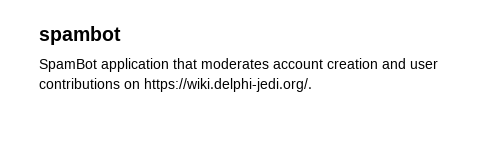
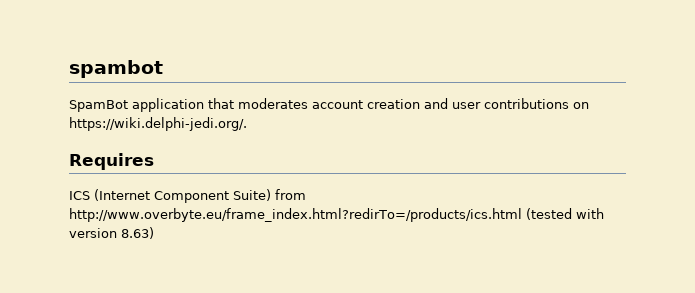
+ Requires
+ ICS (Internet Component Suite) from http://www.overbyte.eu/frame_index.html?redirTo=/products/ics.html (tested with version 8.63)

